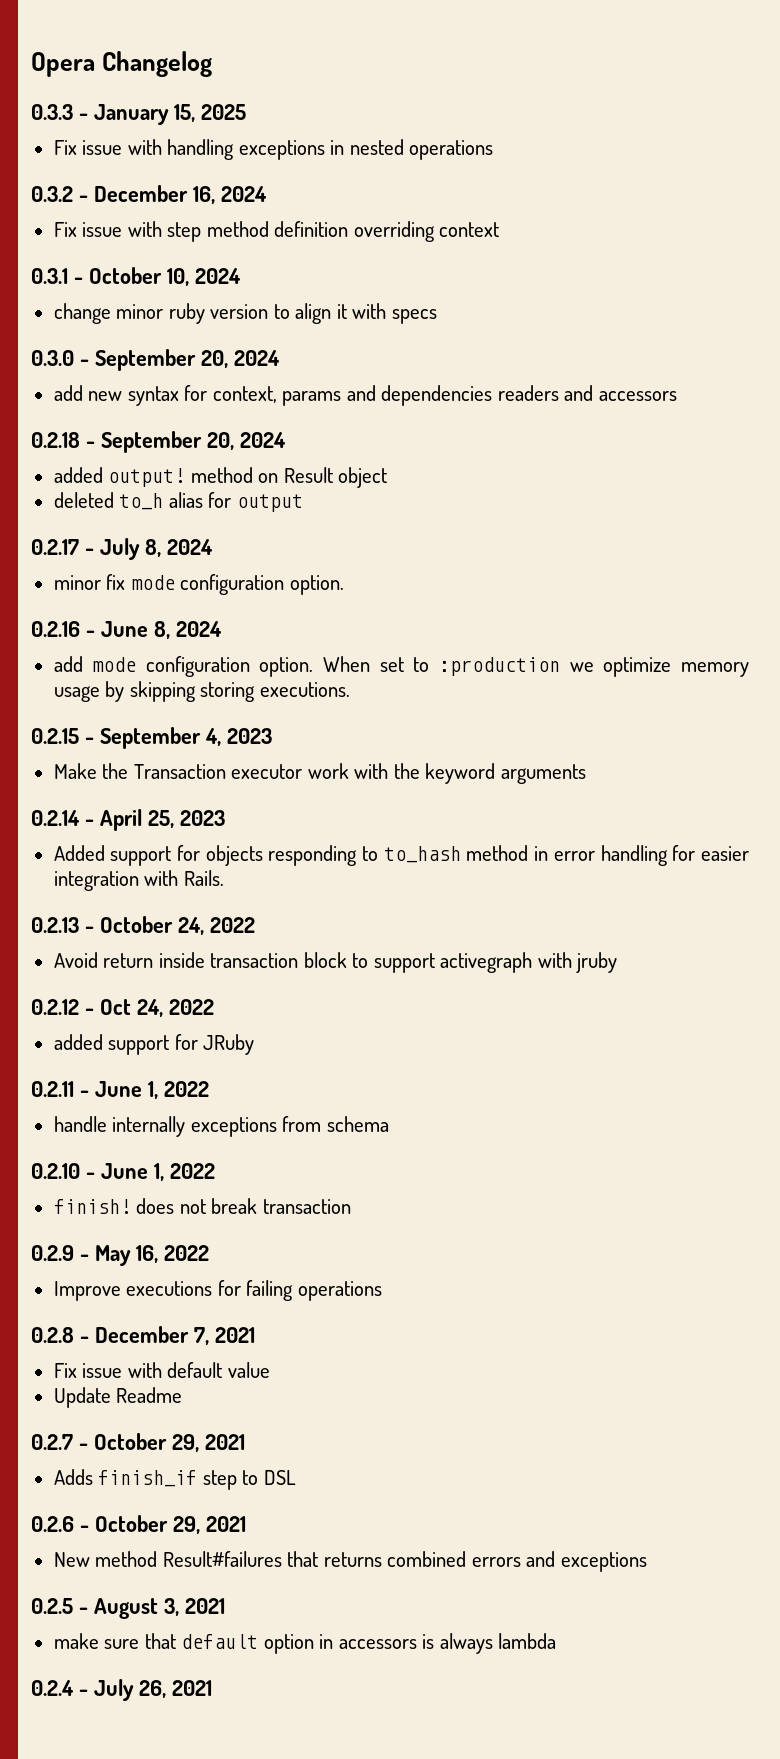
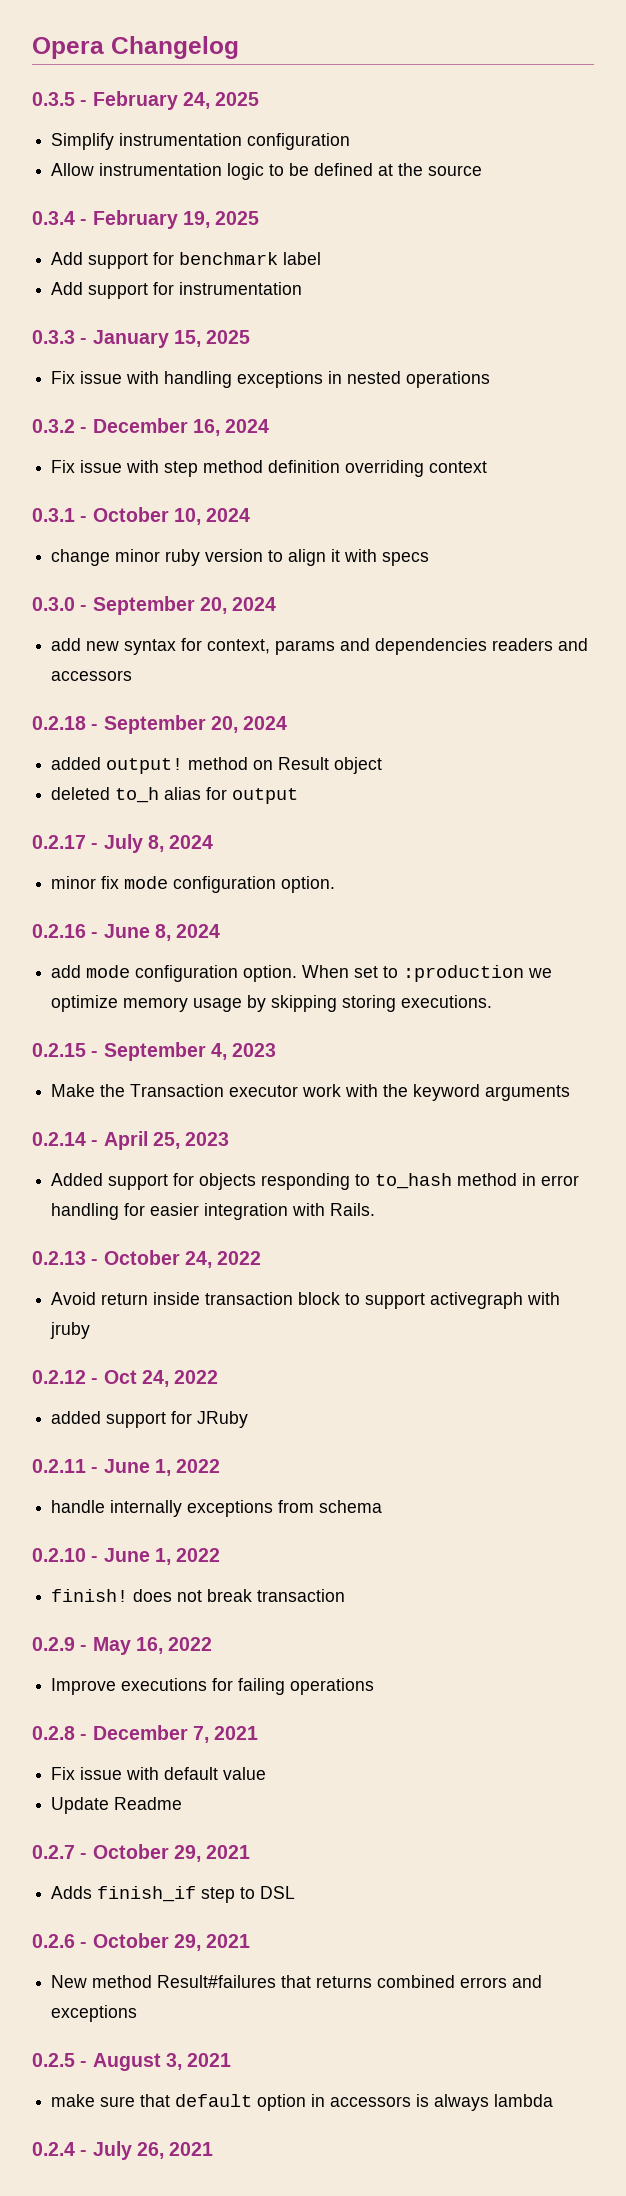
+ 0.3.5 - February 24, 2025
+ Simplify instrumentation configuration
+ Allow instrumentation logic to be defined at the source
+ 0.3.4 - February 19, 2025
+ Add support for benchmark label
+ Add support for instrumentation

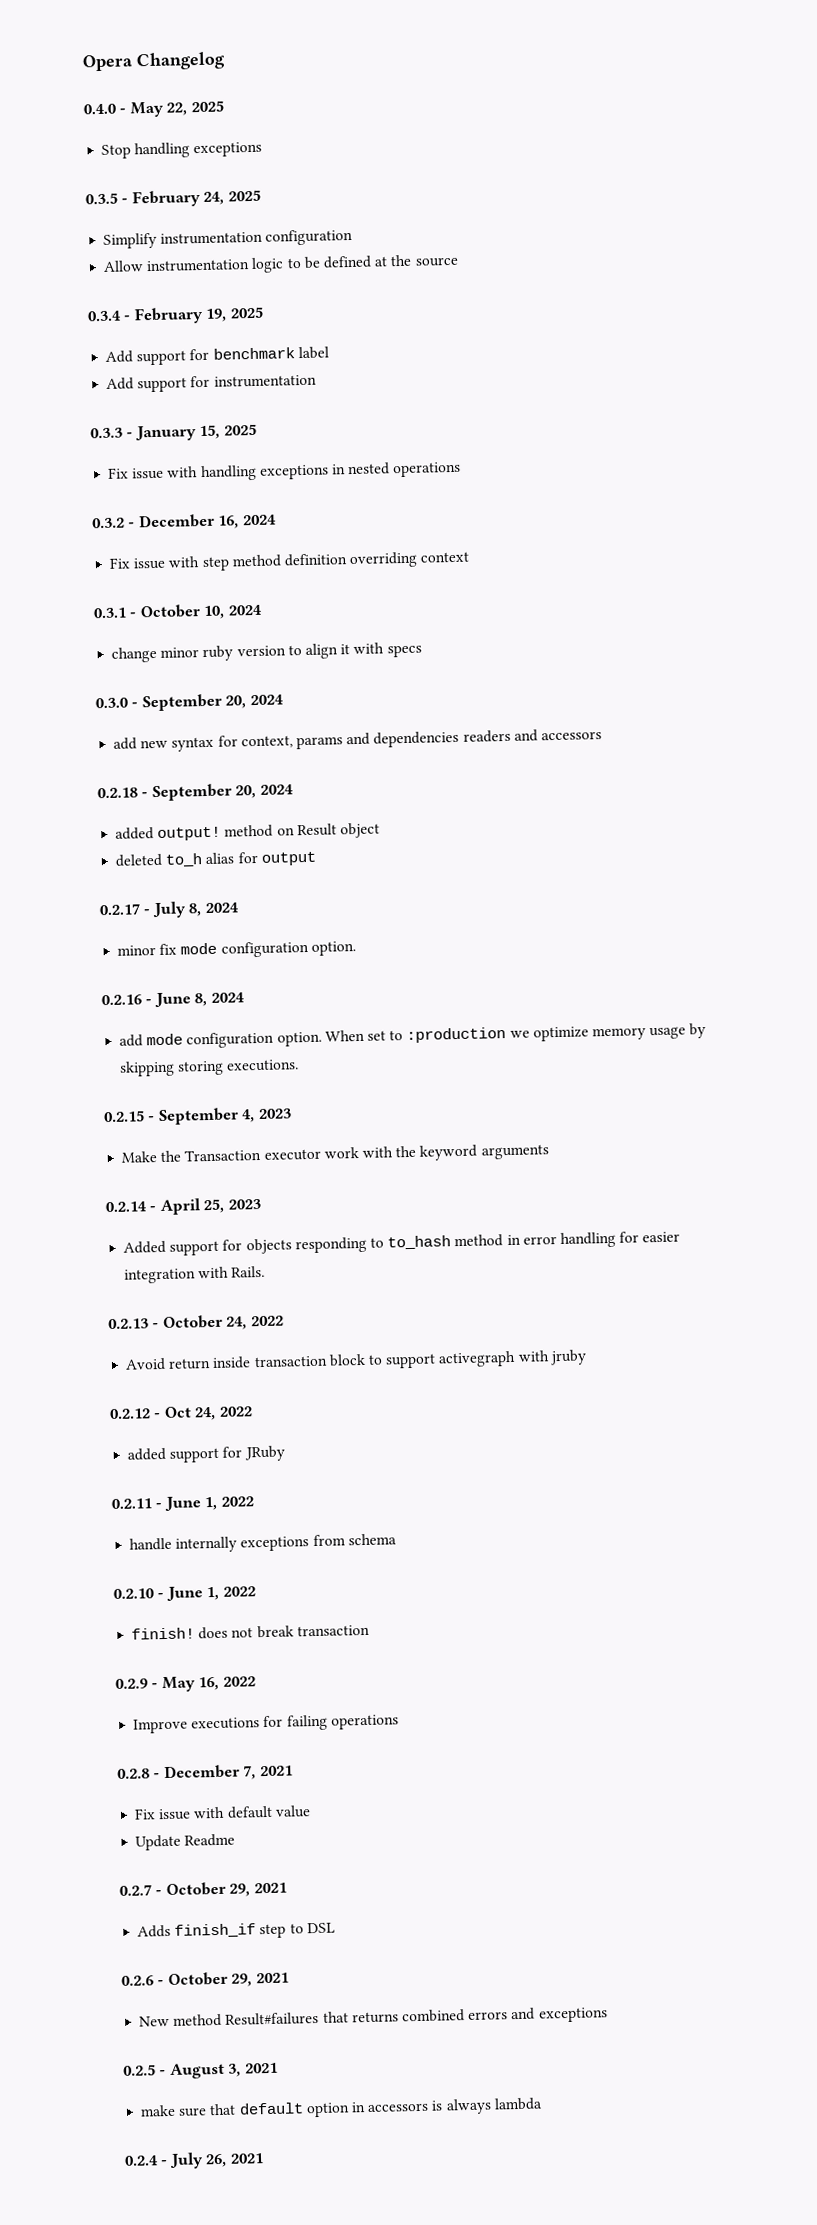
+ 0.4.0 - May 22, 2025
+ Stop handling exceptions

